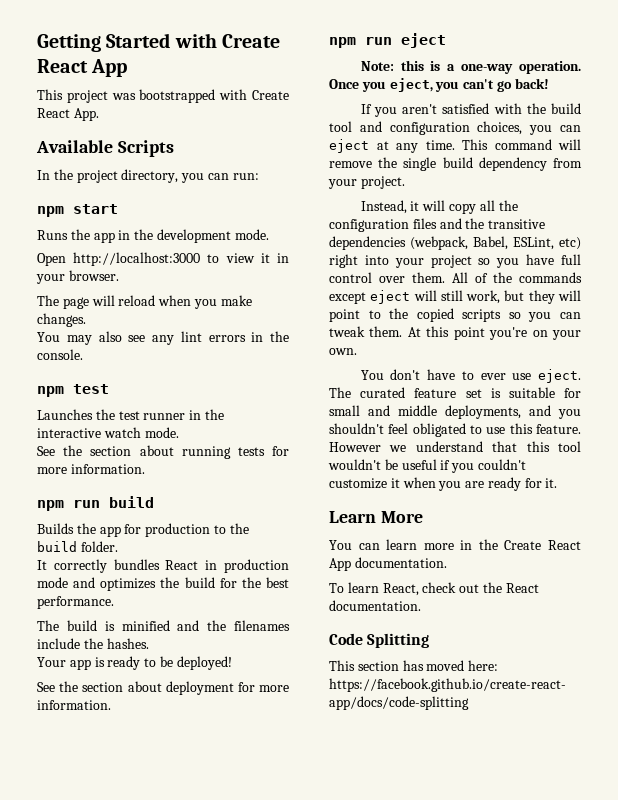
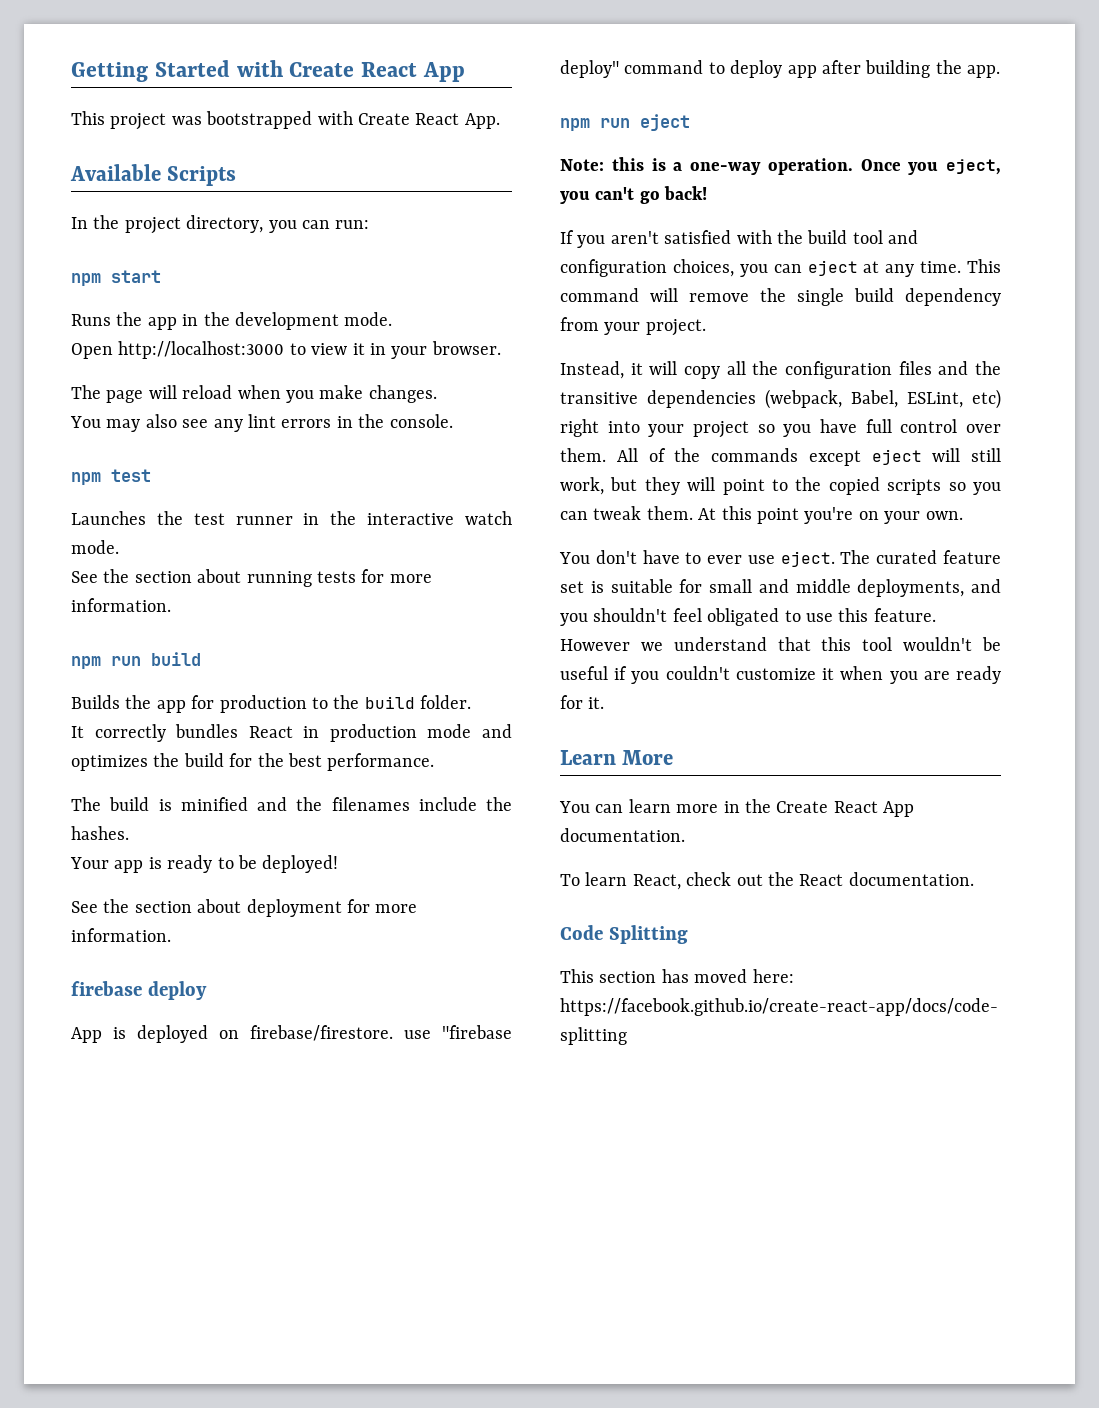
+ firebase deploy
+ App is deployed on firebase/firestore. use "firebase deploy" command to deploy app after building the app.

